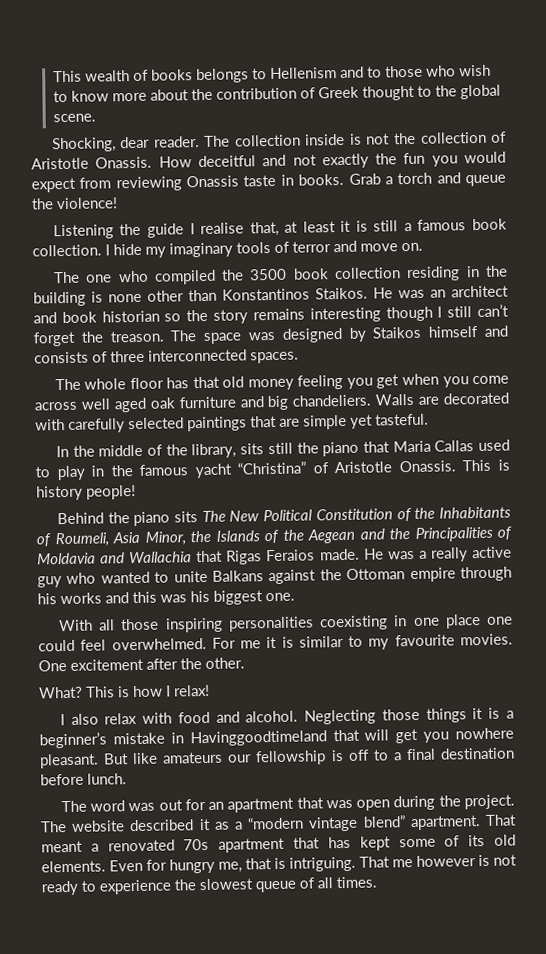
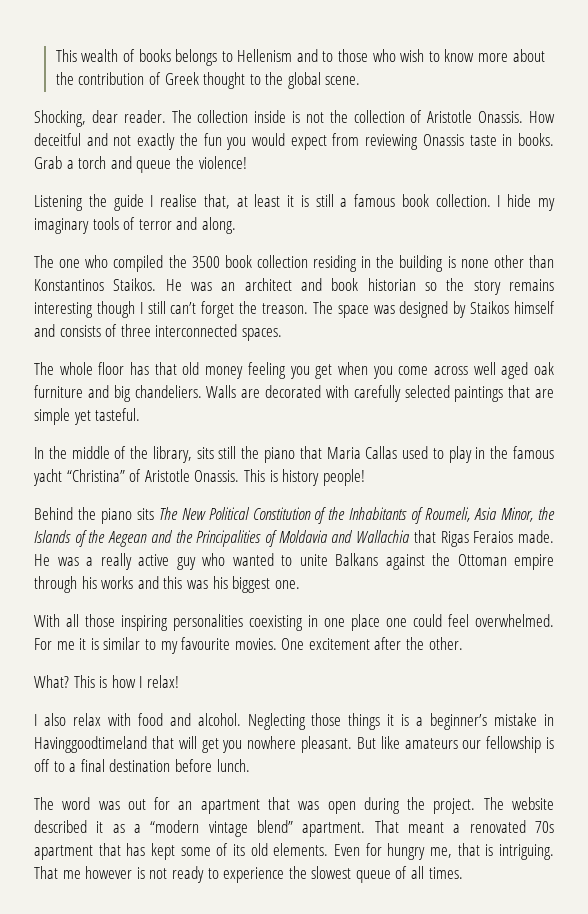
- I hide my imaginary tools of terror and move on.
+ I hide my imaginary tools of terror and along.

